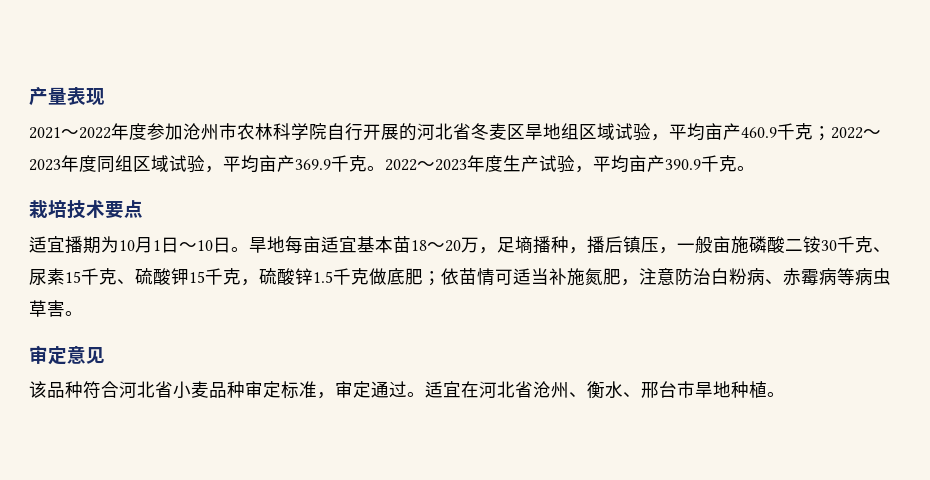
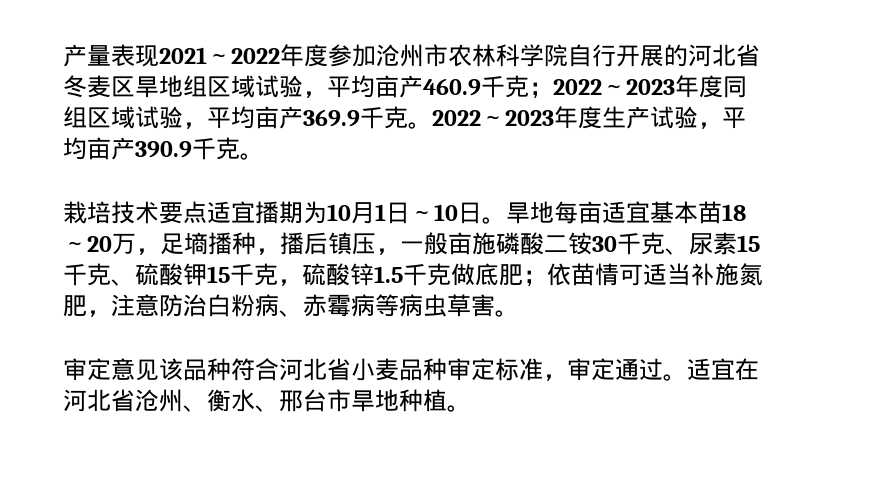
- 产量表现
- 2021～2022年度参加沧州市农林科学院自行开展的河北省冬麦区旱地组区域试验，平均亩产460.9千克；2022～2023年度同组区域试验，平均亩产369.9千克。
+ 产量表现2021～2022年度参加沧州市农林科学院自行开展的河北省冬麦区旱地组区域试验，平均亩产460.9千克；2022～2023年度同组区域试验，平均亩产369.9千克。
- 栽培技术要点
- 适宜播期为10月1日～10日。
+ 栽培技术要点适宜播期为10月1日～10日。
- 审定意见
- 该品种符合河北省小麦品种审定标准，审定通过。
+ 审定意见该品种符合河北省小麦品种审定标准，审定通过。

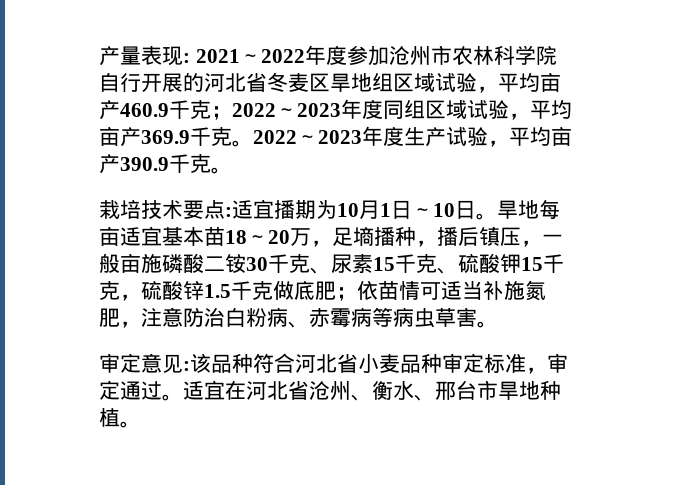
- 产量表现2021～2022年度参加沧州市农林科学院自行开展的河北省冬麦区旱地组区域试验，平均亩产460.9千克；2022～2023年度同组区域试验，平均亩产369.9千克。
+ 产量表现: 2021～2022年度参加沧州市农林科学院自行开展的河北省冬麦区旱地组区域试验，平均亩产460.9千克；2022～2023年度同组区域试验，平均亩产369.9千克。
- 栽培技术要点适宜播期为10月1日～10日。
+ 栽培技术要点:适宜播期为10月1日～10日。
- 审定意见该品种符合河北省小麦品种审定标准，审定通过。
+ 审定意见:该品种符合河北省小麦品种审定标准，审定通过。

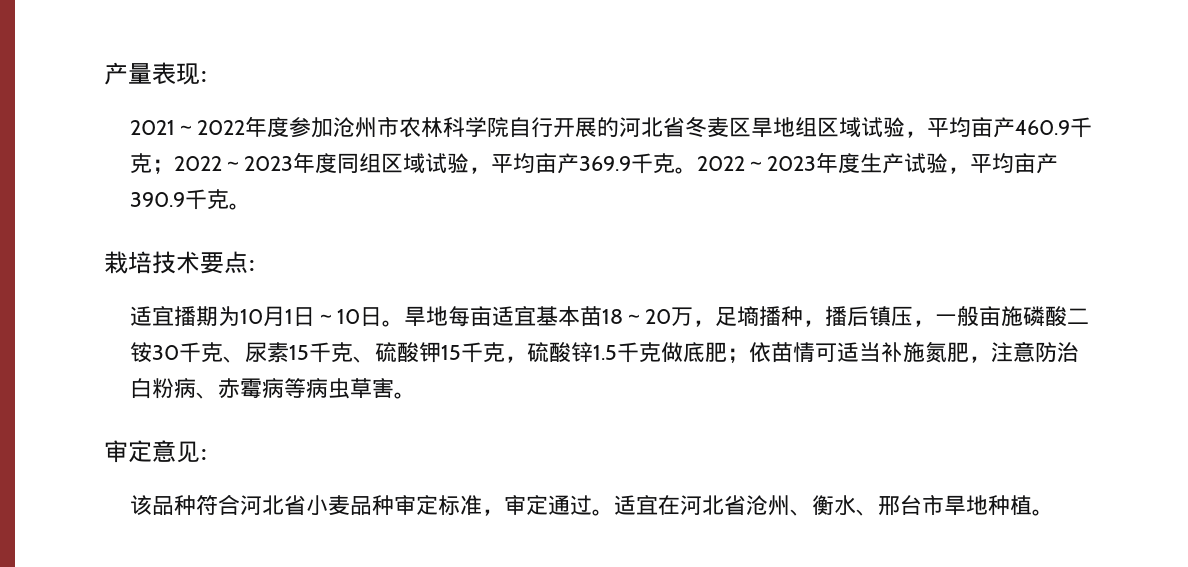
- 产量表现: 2021～2022年度参加沧州市农林科学院自行开展的河北省冬麦区旱地组区域试验，平均亩产460.9千克；2022～2023年度同组区域试验，平均亩产369.9千克。
+ 产量表现:
+ 2021～2022年度参加沧州市农林科学院自行开展的河北省冬麦区旱地组区域试验，平均亩产460.9千克；2022～2023年度同组区域试验，平均亩产369.9千克。
- 栽培技术要点:适宜播期为10月1日～10日。
+ 栽培技术要点:
+ 适宜播期为10月1日～10日。
- 审定意见:该品种符合河北省小麦品种审定标准，审定通过。
+ 审定意见:
+ 该品种符合河北省小麦品种审定标准，审定通过。

